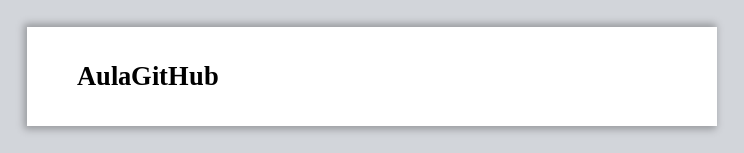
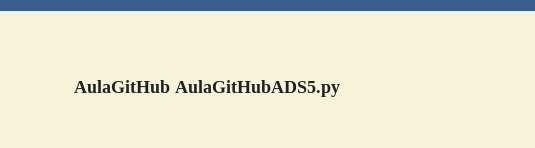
- AulaGitHub
+ AulaGitHub AulaGitHubADS5.py

